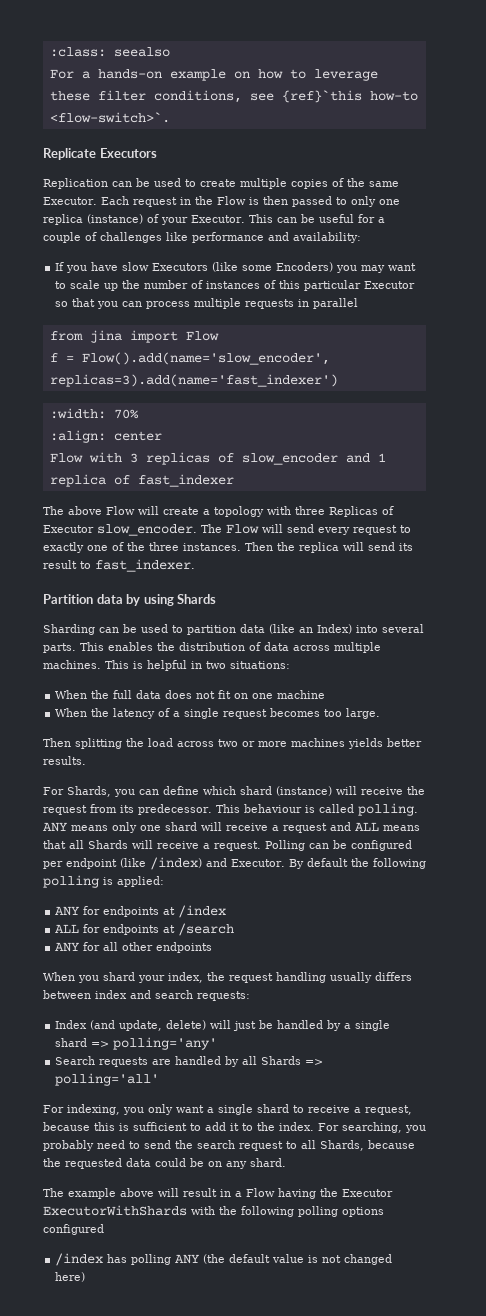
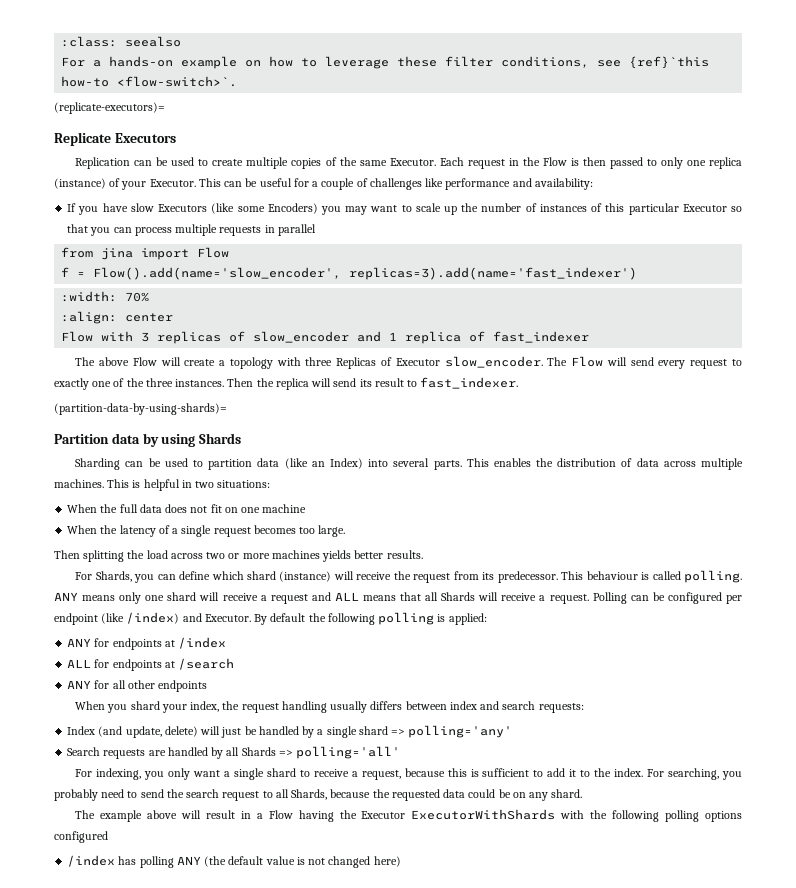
+ (replicate-executors)=
+ (partition-data-by-using-shards)=

